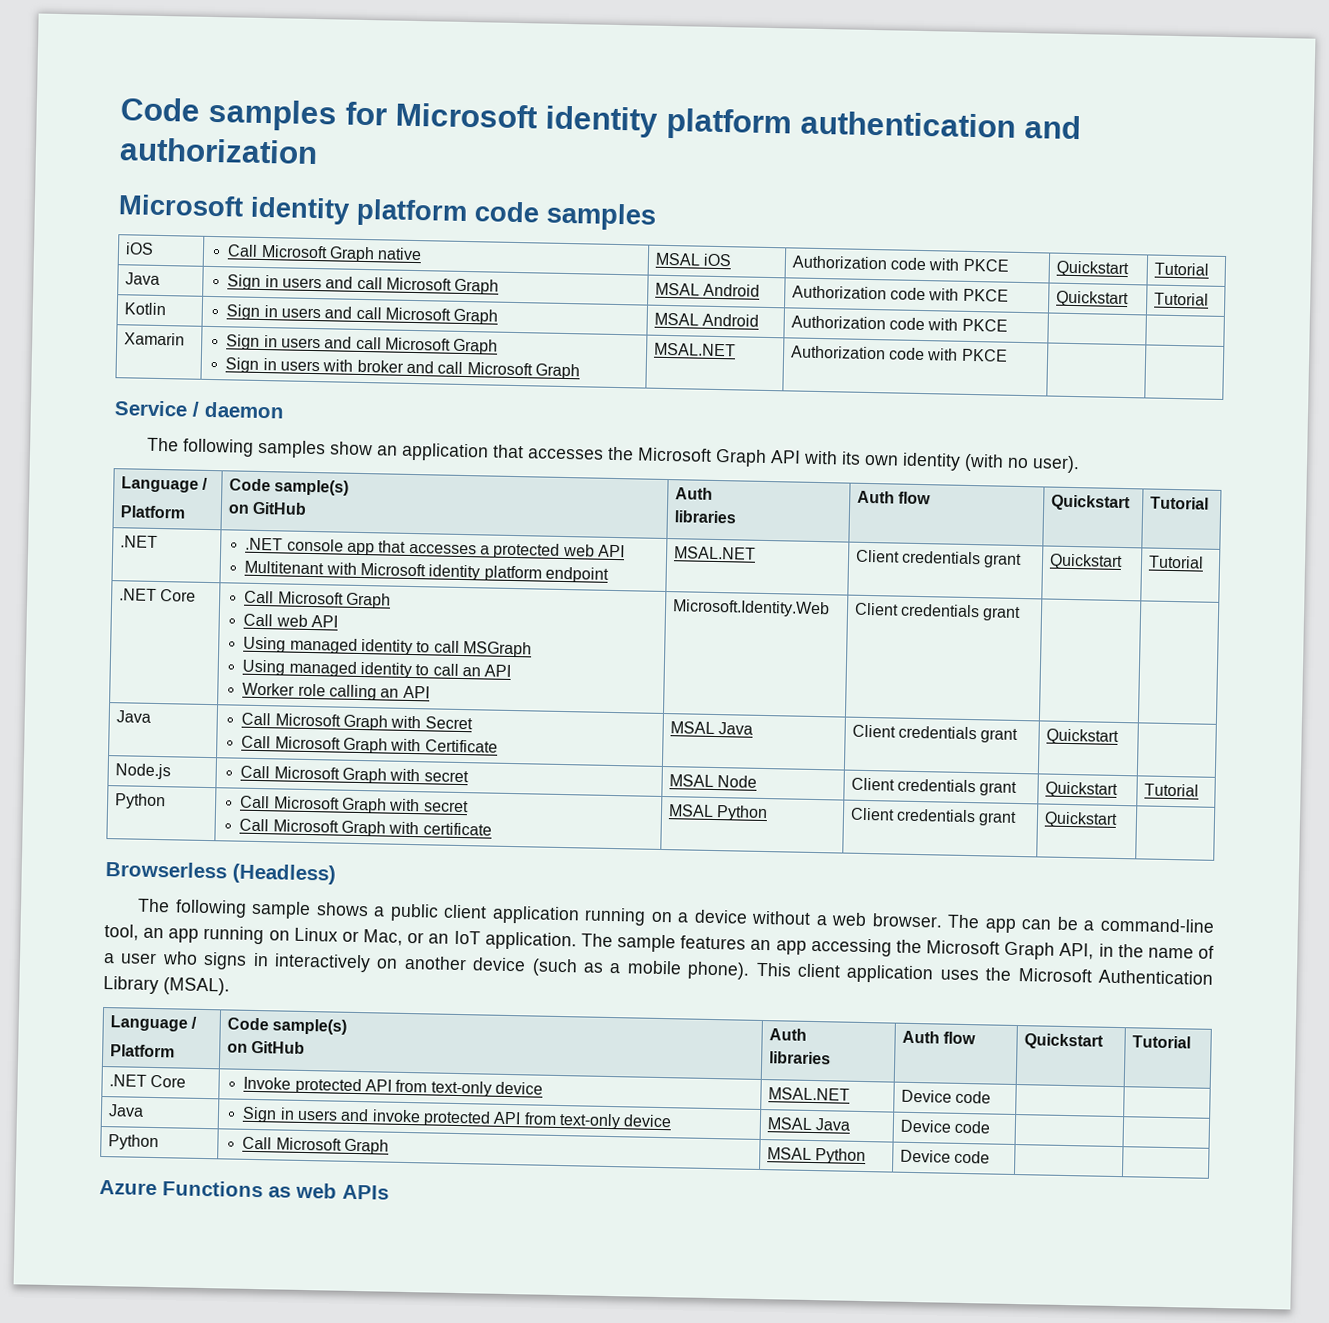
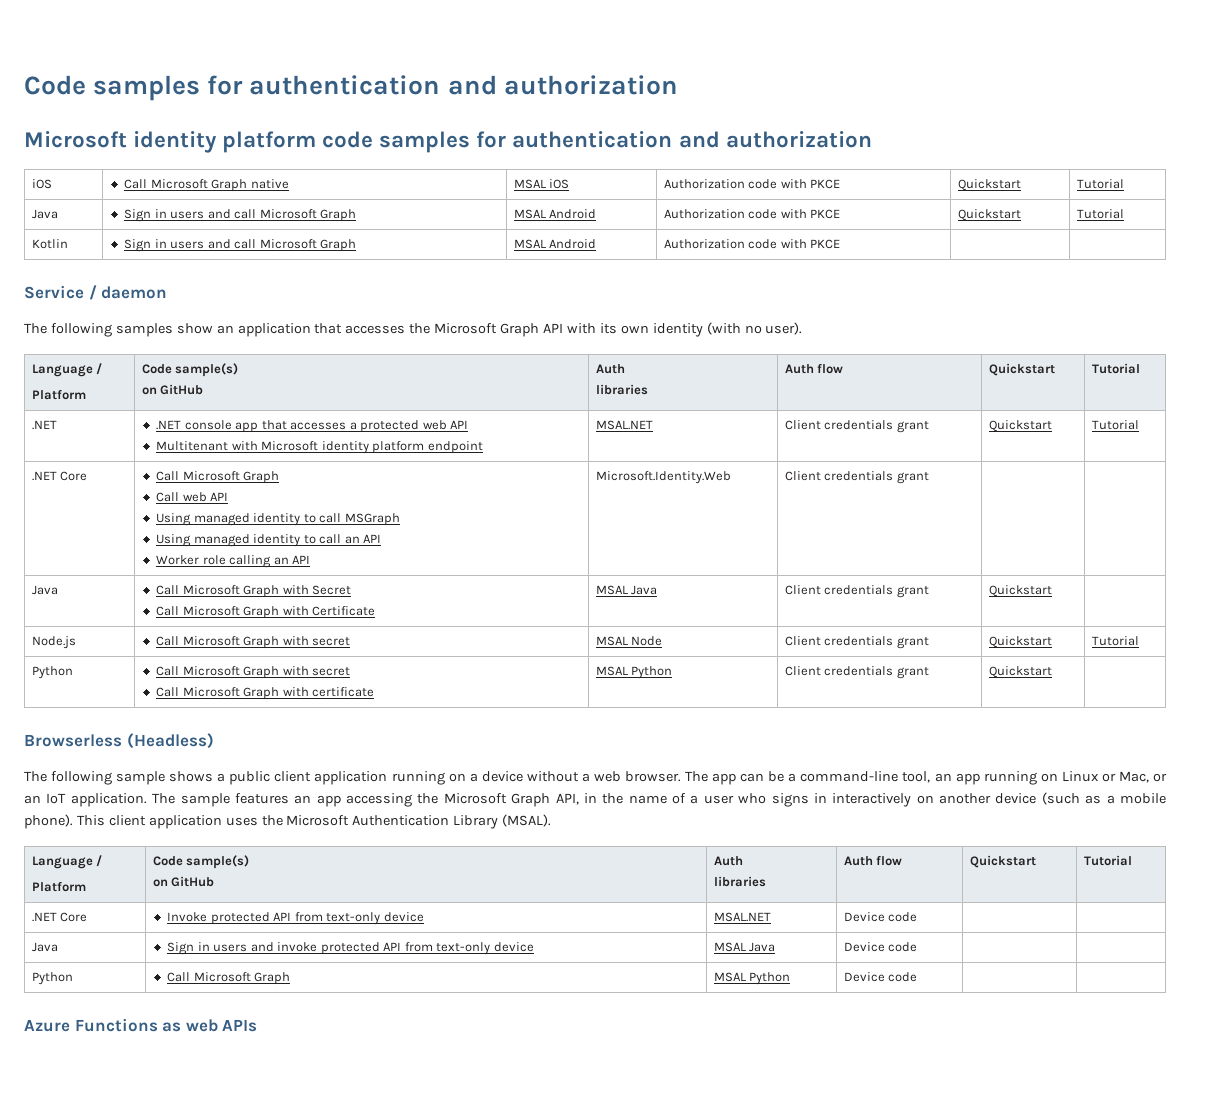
- Code samples for Microsoft identity platform authentication and authorization
+ Code samples for authentication and authorization
- Microsoft identity platform code samples
+ Microsoft identity platform code samples for authentication and authorization
- Xamarin | Sign in users and call Microsoft Graph
- Sign in users with broker and call Microsoft Graph | MSAL.NET | Authorization code with PKCE | |

